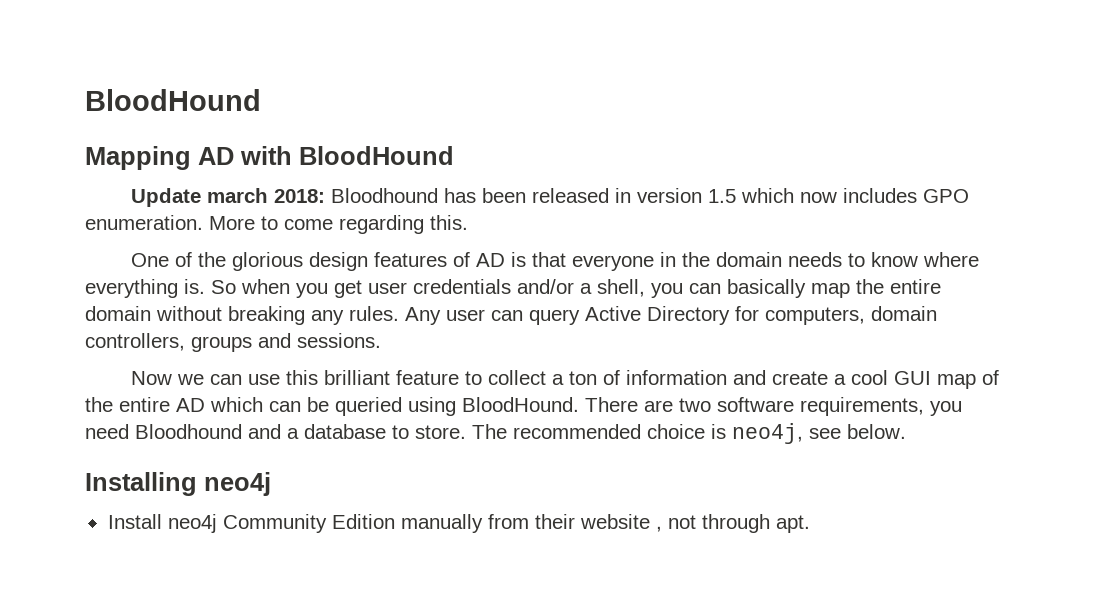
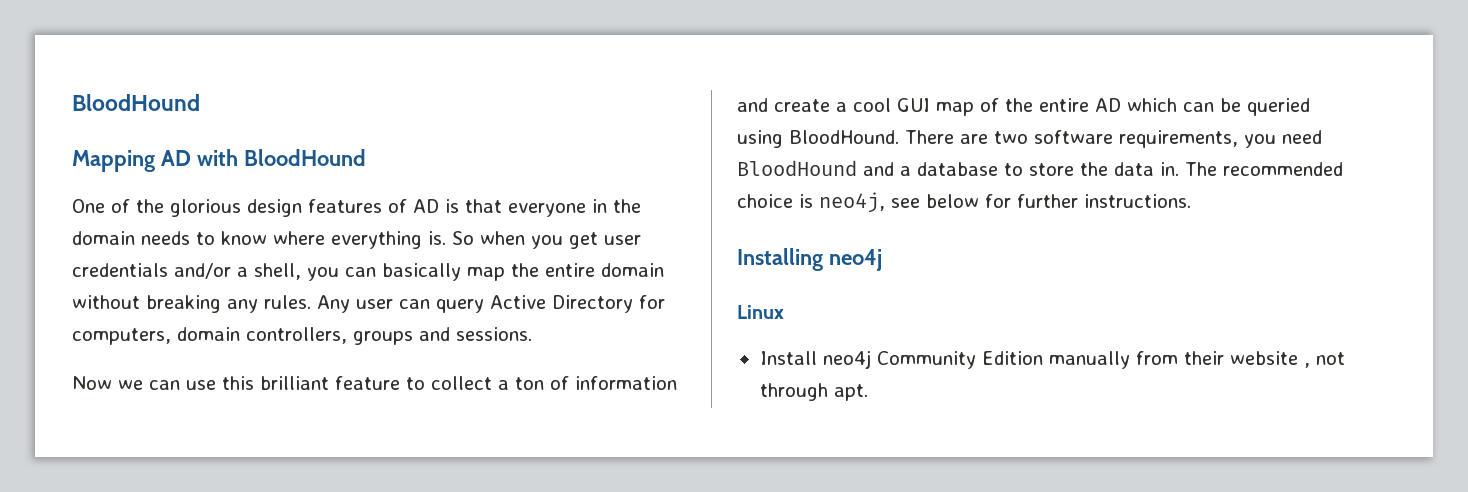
- Update march 2018: Bloodhound has been released in version 1.5 which now includes GPO enumeration. More to come regarding this.
- There are two software requirements, you need Bloodhound and a database to store.
+ There are two software requirements, you need BloodHound and a database to store the data in.
- The recommended choice is neo4j, see below.
+ The recommended choice is neo4j, see below for further instructions.
+ Linux

